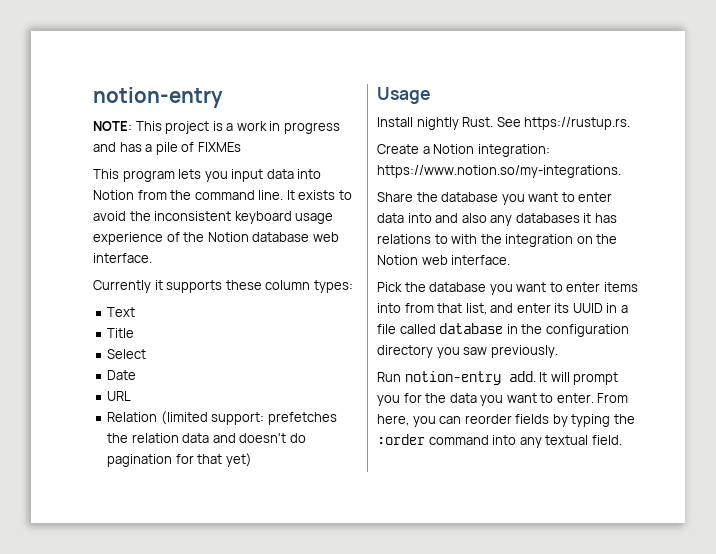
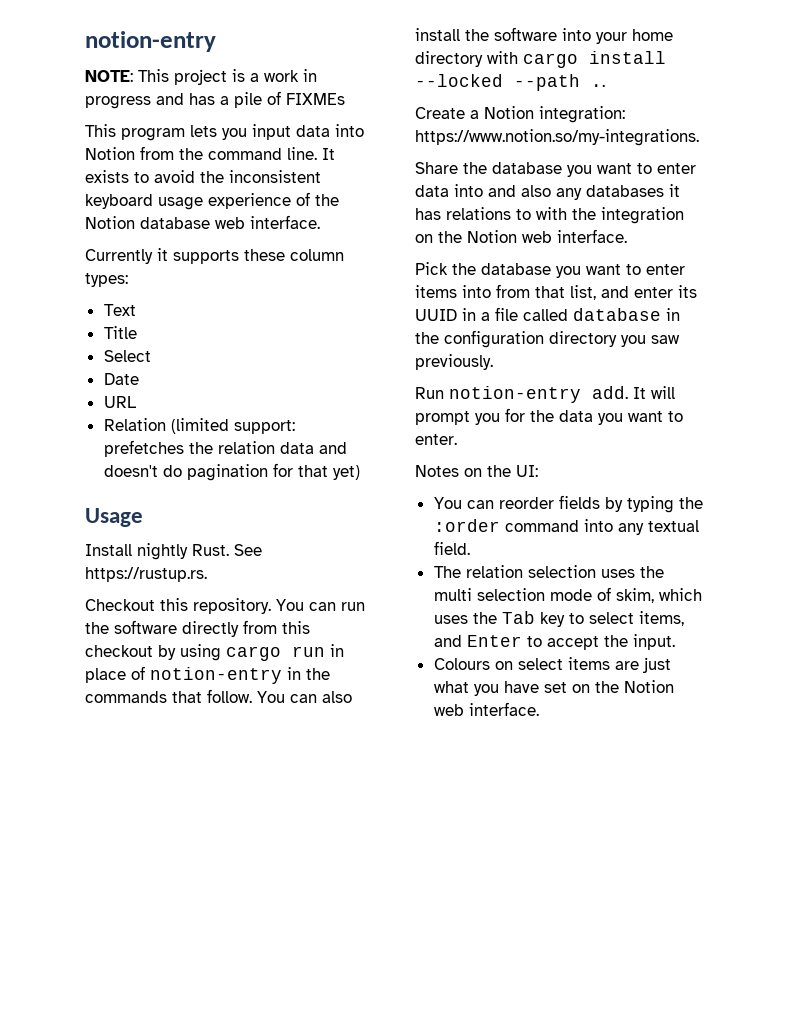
+ Checkout this repository. You can run the software directly from this checkout by using cargo run in place of notion-entry in the commands that follow. You can also install the software into your home directory with cargo install --locked --path ..
- It will prompt you for the data you want to enter. From here, you can reorder fields by typing the :order command into any textual field.
+ It will prompt you for the data you want to enter.
+ Notes on the UI:
+ You can reorder fields by typing the :order command into any textual field.
+ The relation selection uses the multi selection mode of skim, which uses the Tab key to select items, and Enter to accept the input.
+ Colours on select items are just what you have set on the Notion web interface.

